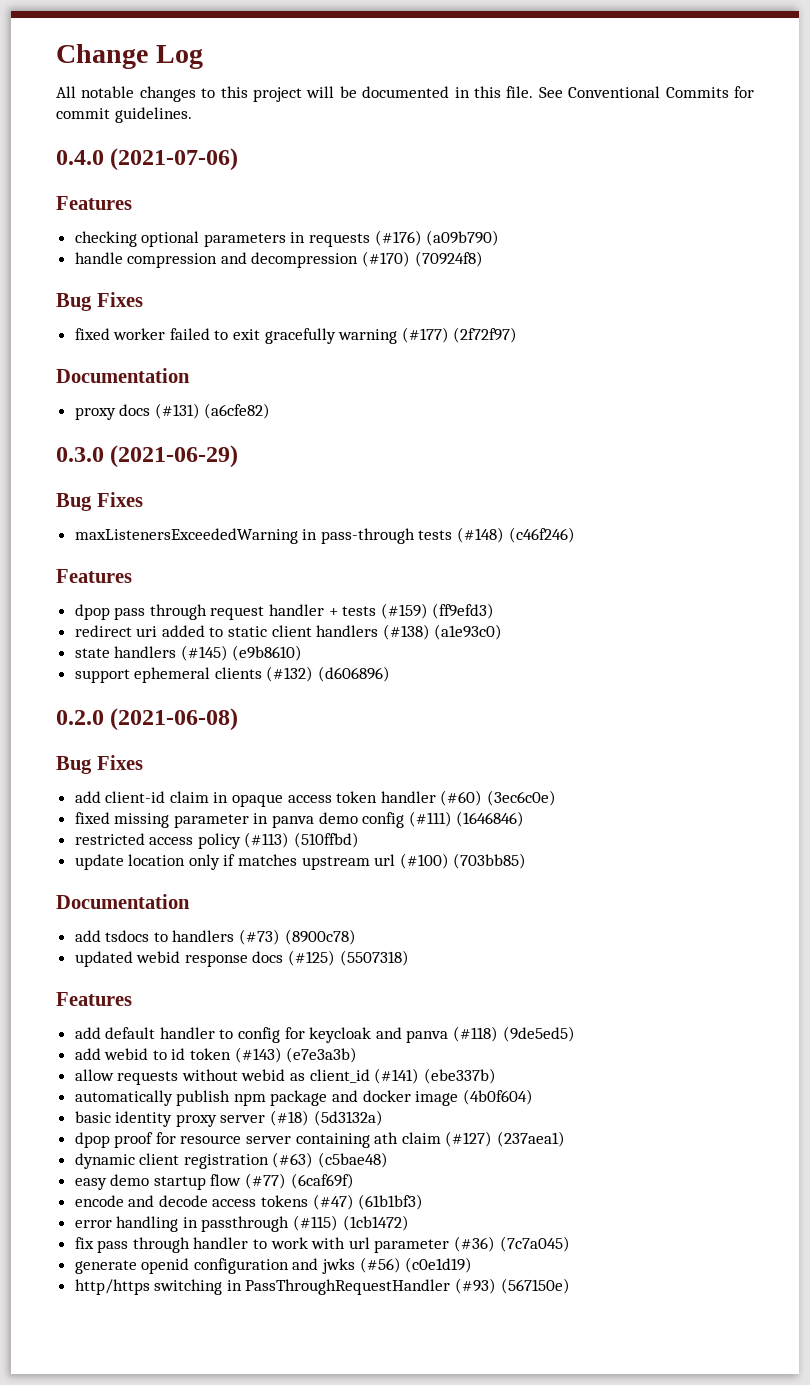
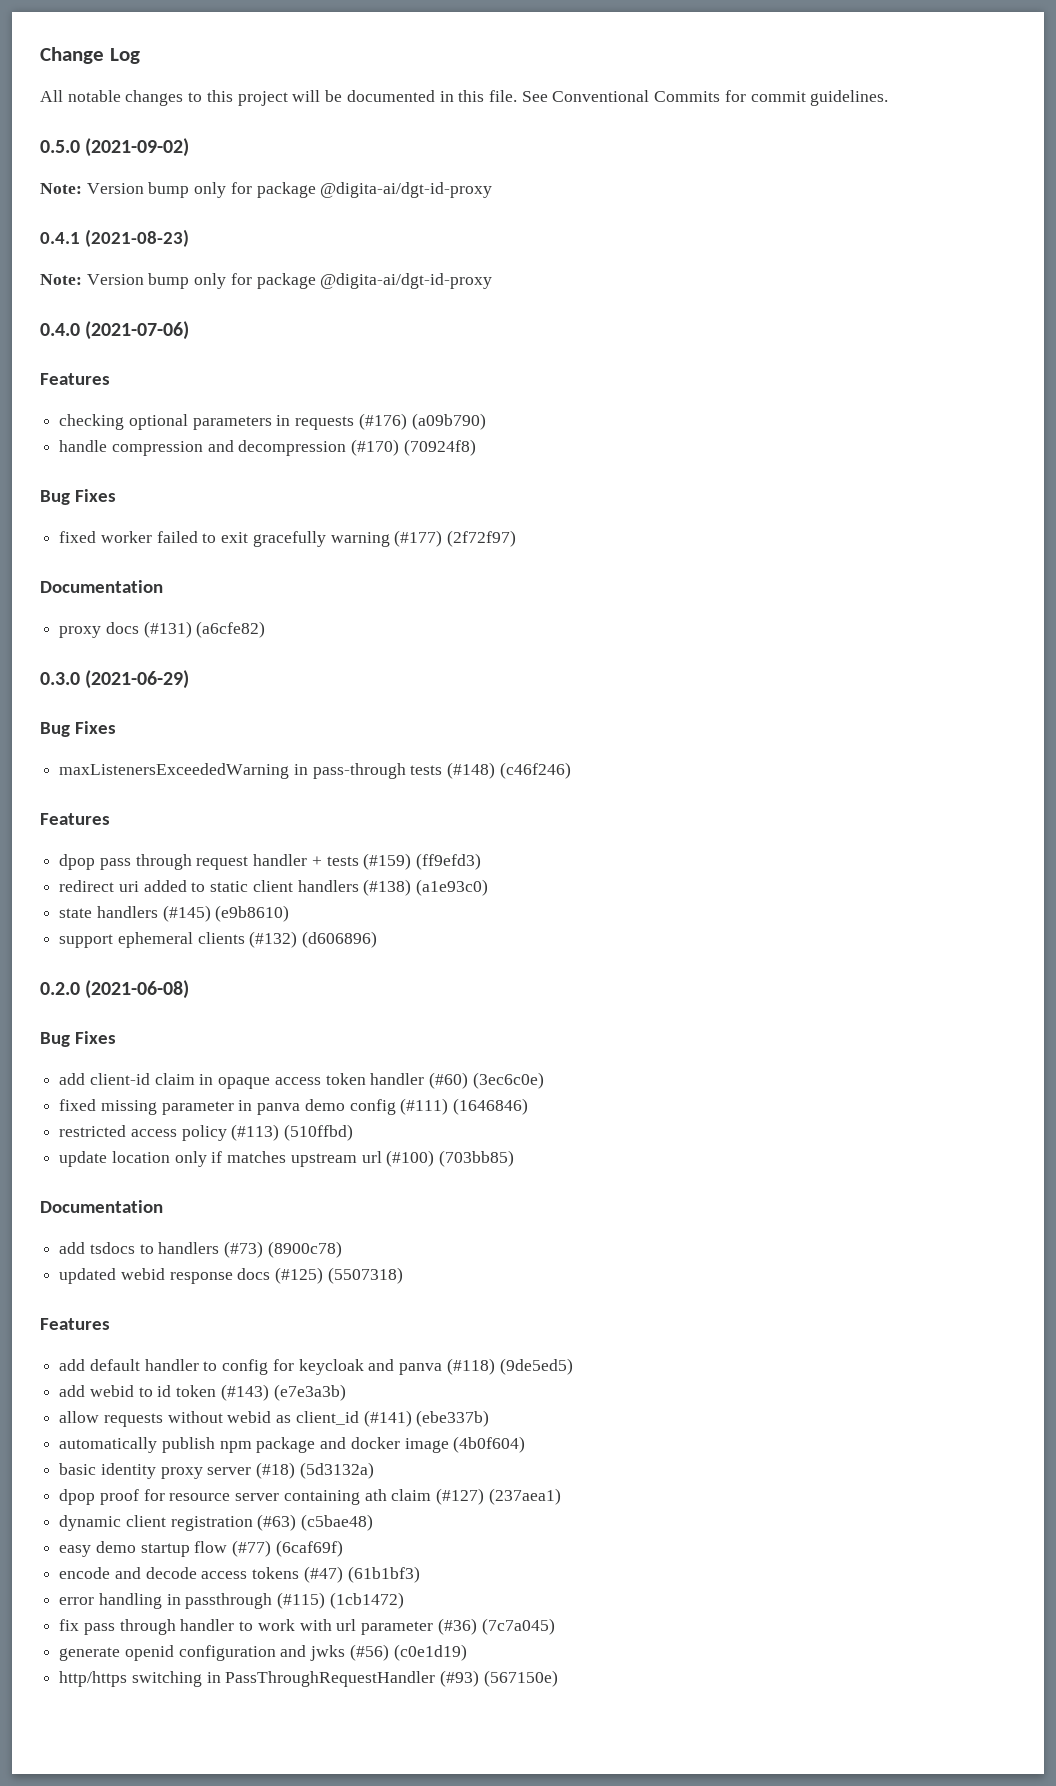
+ 0.5.0 (2021-09-02)
+ Note: Version bump only for package @digita-ai/dgt-id-proxy
+ 0.4.1 (2021-08-23)
+ Note: Version bump only for package @digita-ai/dgt-id-proxy

